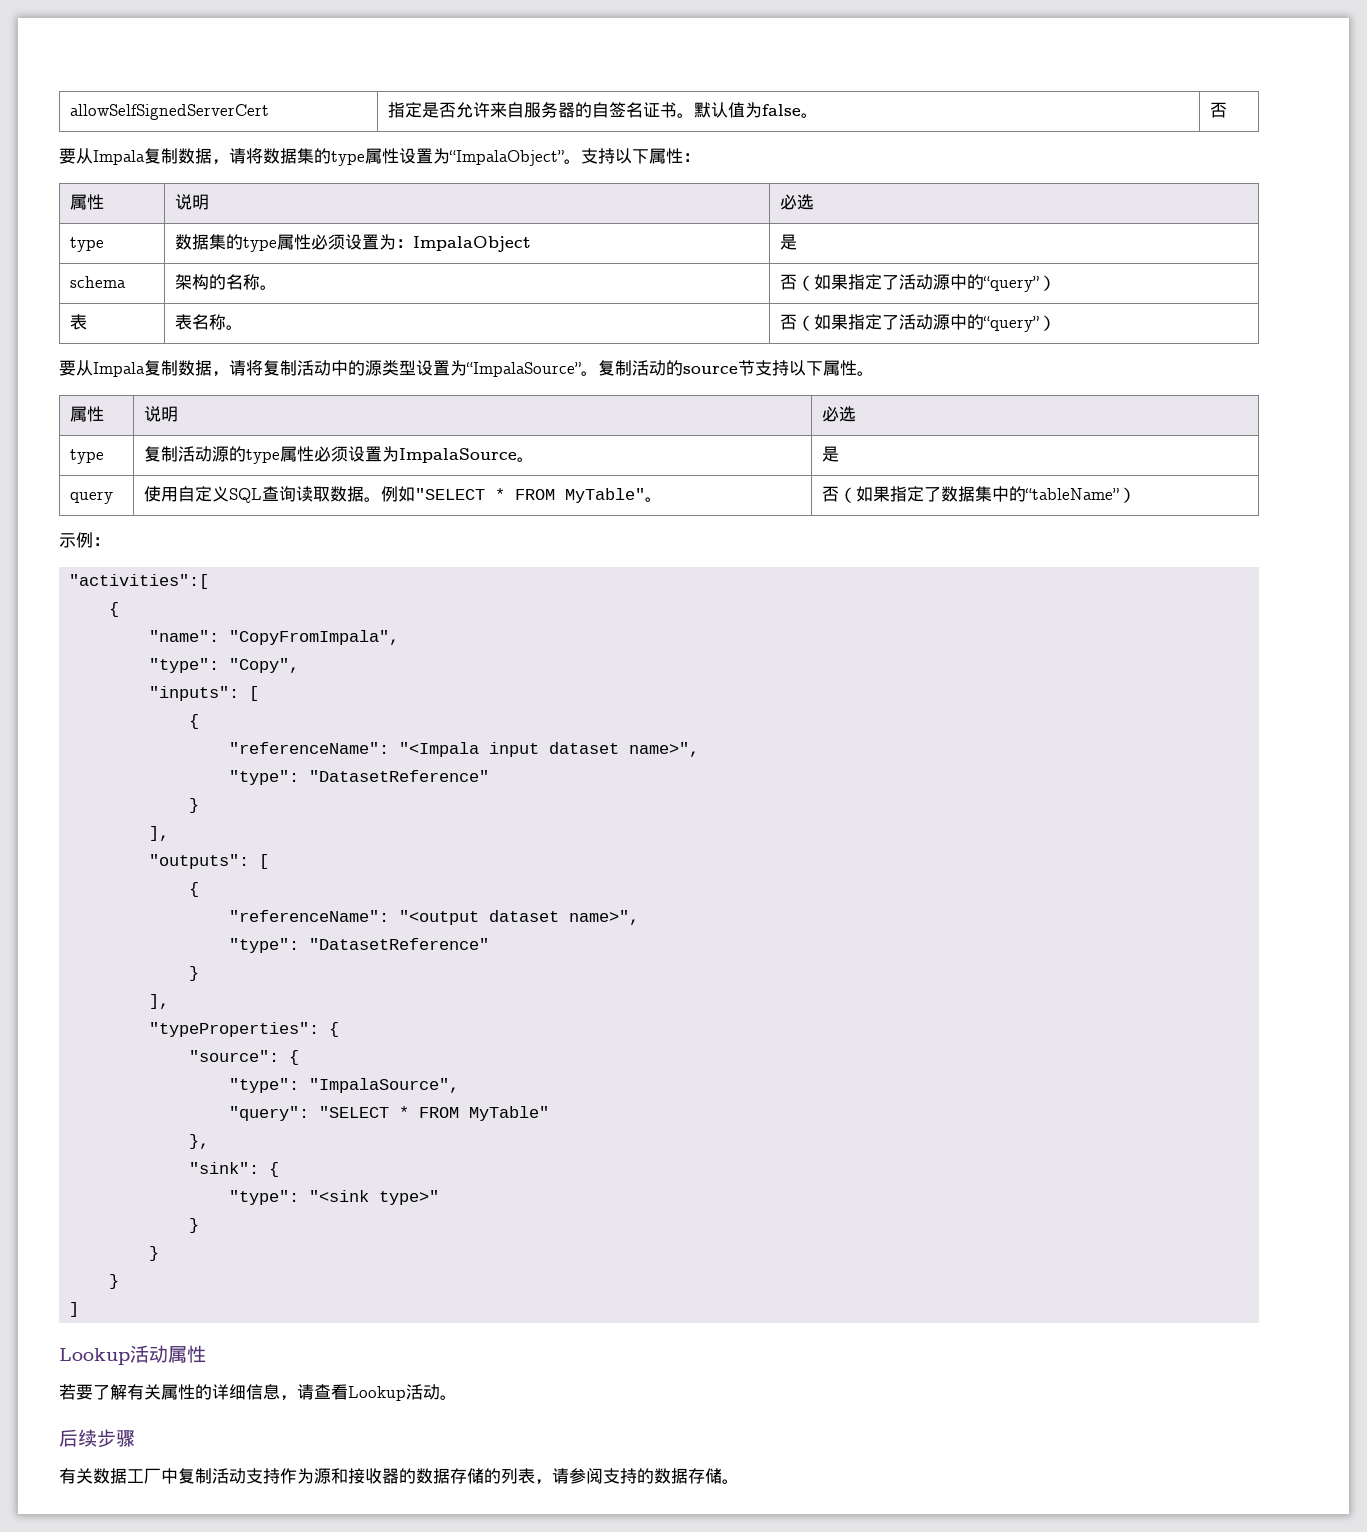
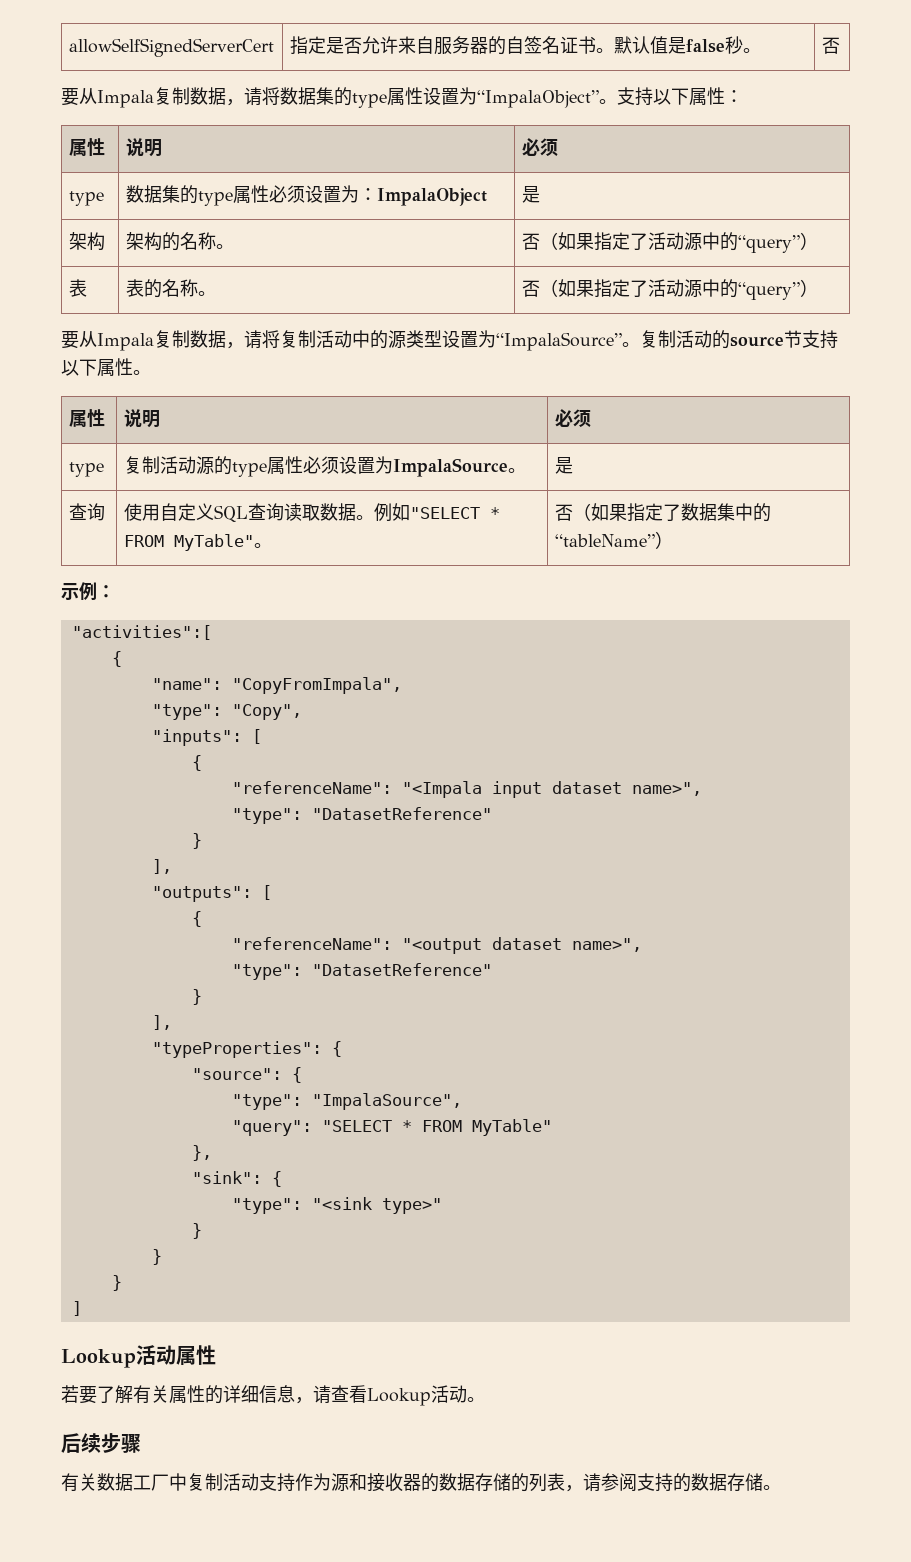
- allowSelfSignedServerCert | 指定是否允许来自服务器的自签名证书。默认值为false。 | 否
+ allowSelfSignedServerCert | 指定是否允许来自服务器的自签名证书。默认值是false秒。 | 否
  支持以下属性：
- 属性 | 说明 | 必选
+ 属性 | 说明 | 必须
- schema | 架构的名称。 | 否（如果指定了活动源中的“query”）
+ 架构 | 架构的名称。 | 否（如果指定了活动源中的“query”）
- 表 | 表名称。 | 否（如果指定了活动源中的“query”）
+ 表 | 表的名称。 | 否（如果指定了活动源中的“query”）
  复制活动的source节支持以下属性。
- 属性 | 说明 | 必选
+ 属性 | 说明 | 必须
- query | 使用自定义SQL查询读取数据。例如"SELECT * FROM MyTable"。 | 否（如果指定了数据集中的“tableName”）
+ 查询 | 使用自定义SQL查询读取数据。例如"SELECT * FROM MyTable"。 | 否（如果指定了数据集中的“tableName”）

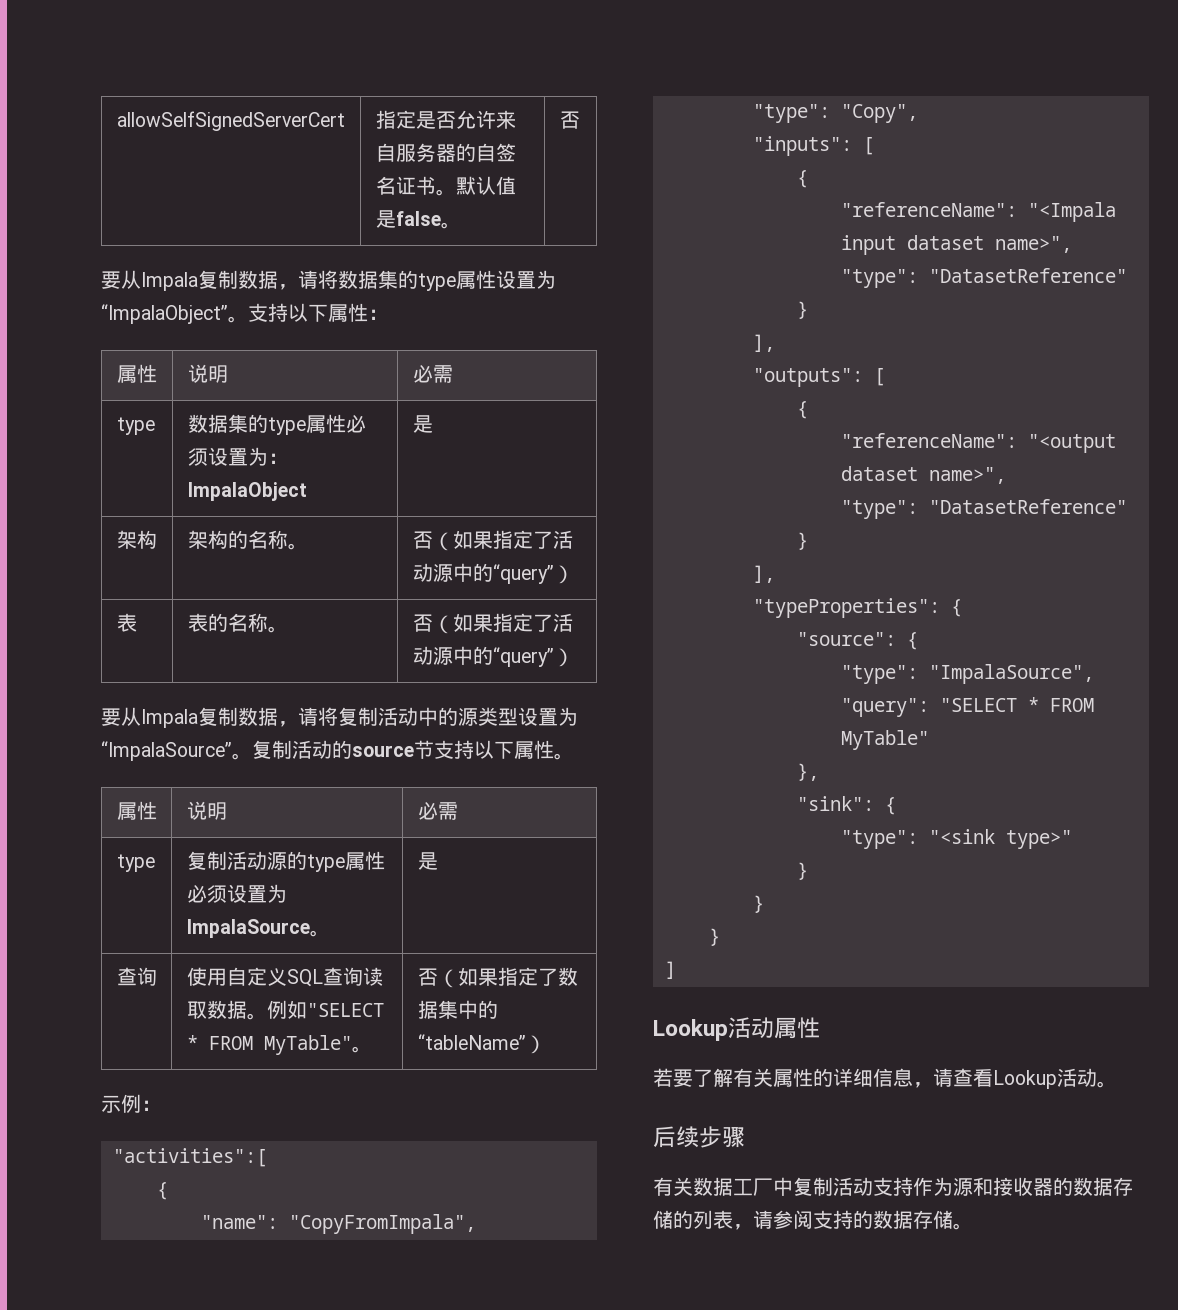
- allowSelfSignedServerCert | 指定是否允许来自服务器的自签名证书。默认值是false秒。 | 否
+ allowSelfSignedServerCert | 指定是否允许来自服务器的自签名证书。默认值是false。 | 否
  支持以下属性：
- 属性 | 说明 | 必须
+ 属性 | 说明 | 必需
  复制活动的source节支持以下属性。
- 属性 | 说明 | 必须
+ 属性 | 说明 | 必需

